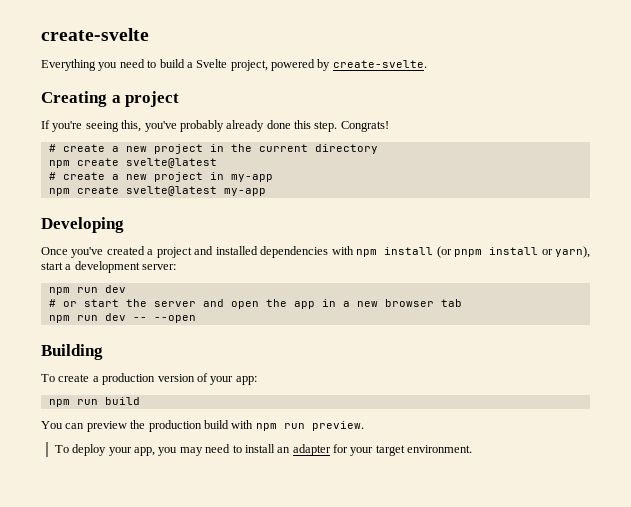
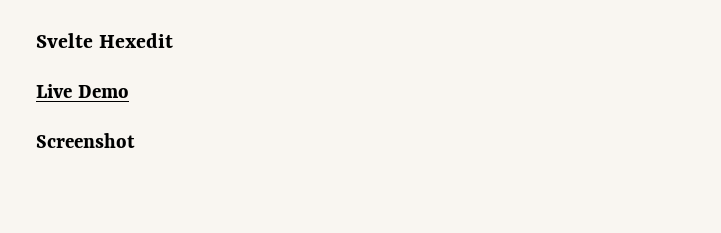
- create-svelte
- Everything you need to build a Svelte project, powered by create-svelte.
- Creating a project
- If you're seeing this, you've probably already done this step. Congrats!
- # create a new project in the current directory
- npm create svelte@latest
- # create a new project in my-app
- npm create svelte@latest my-app
- Developing
- Once you've created a project and installed dependencies with npm install (or pnpm install or yarn), start a development server:
- npm run dev
- # or start the server and open the app in a new browser tab
- npm run dev -- --open
- Building
- To create a production version of your app:
- npm run build
- You can preview the production build with npm run preview.
- To deploy your app, you may need to install an adapter for your target environment.
+ Svelte Hexedit
+ Live Demo
+ Screenshot

